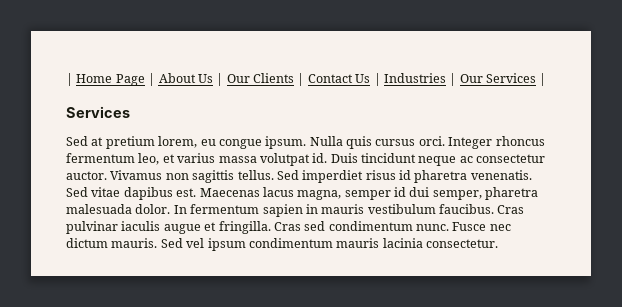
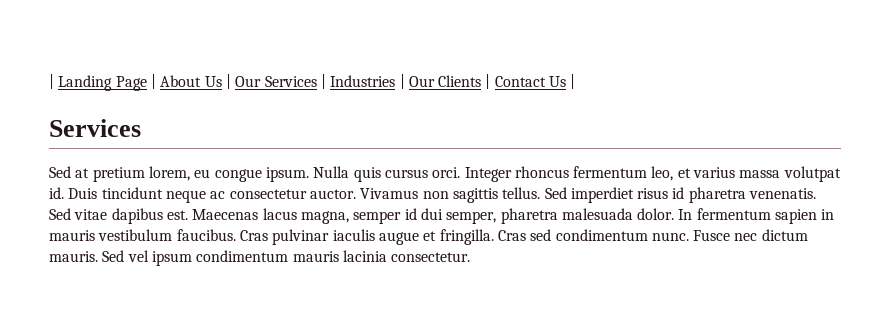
- | Home Page | About Us | Our Clients | Contact Us | Industries | Our Services |
+ | Landing Page | About Us | Our Services | Industries | Our Clients | Contact Us |

